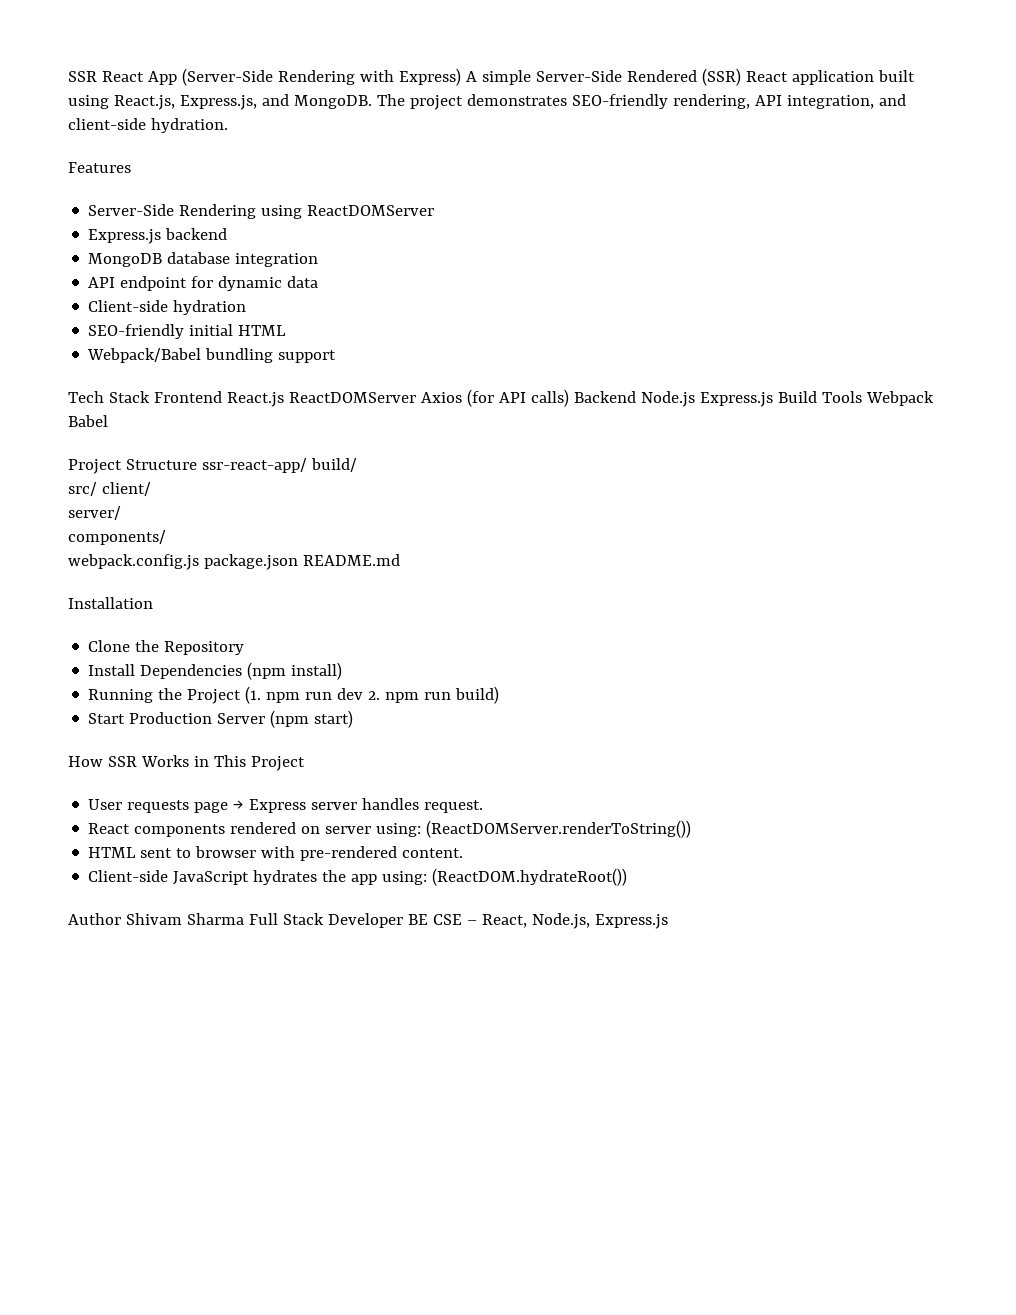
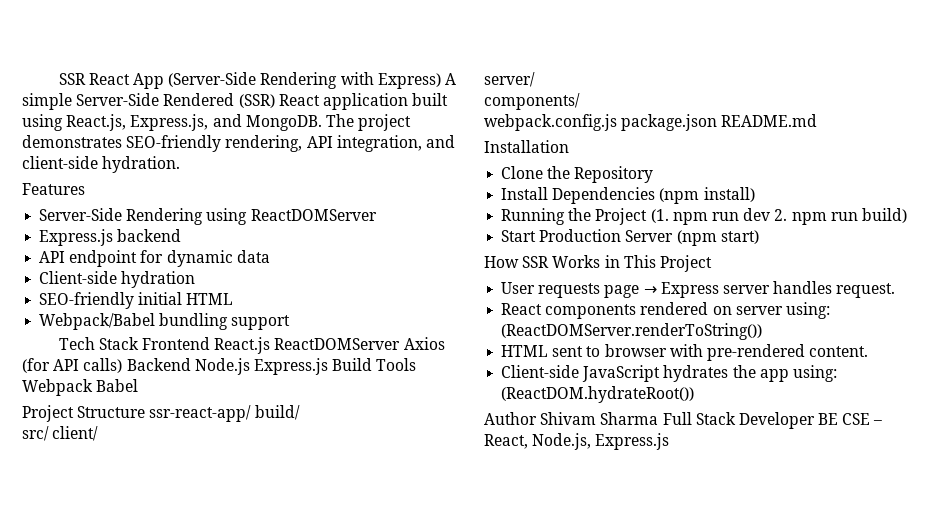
- MongoDB database integration

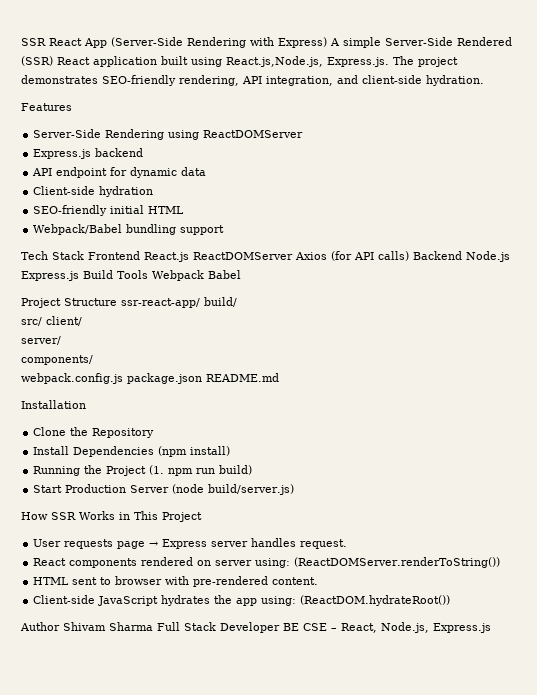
- SSR React App (Server-Side Rendering with Express) A simple Server-Side Rendered (SSR) React application built using React.js, Express.js, and MongoDB. The project demonstrates SEO-friendly rendering, API integration, and client-side hydration.
+ SSR React App (Server-Side Rendering with Express) A simple Server-Side Rendered (SSR) React application built using React.js,Node.js, Express.js. The project demonstrates SEO-friendly rendering, API integration, and client-side hydration.
- Running the Project (1. npm run dev 2. npm run build)
+ Running the Project (1. npm run build)
- Start Production Server (npm start)
+ Start Production Server (node build/server.js)

